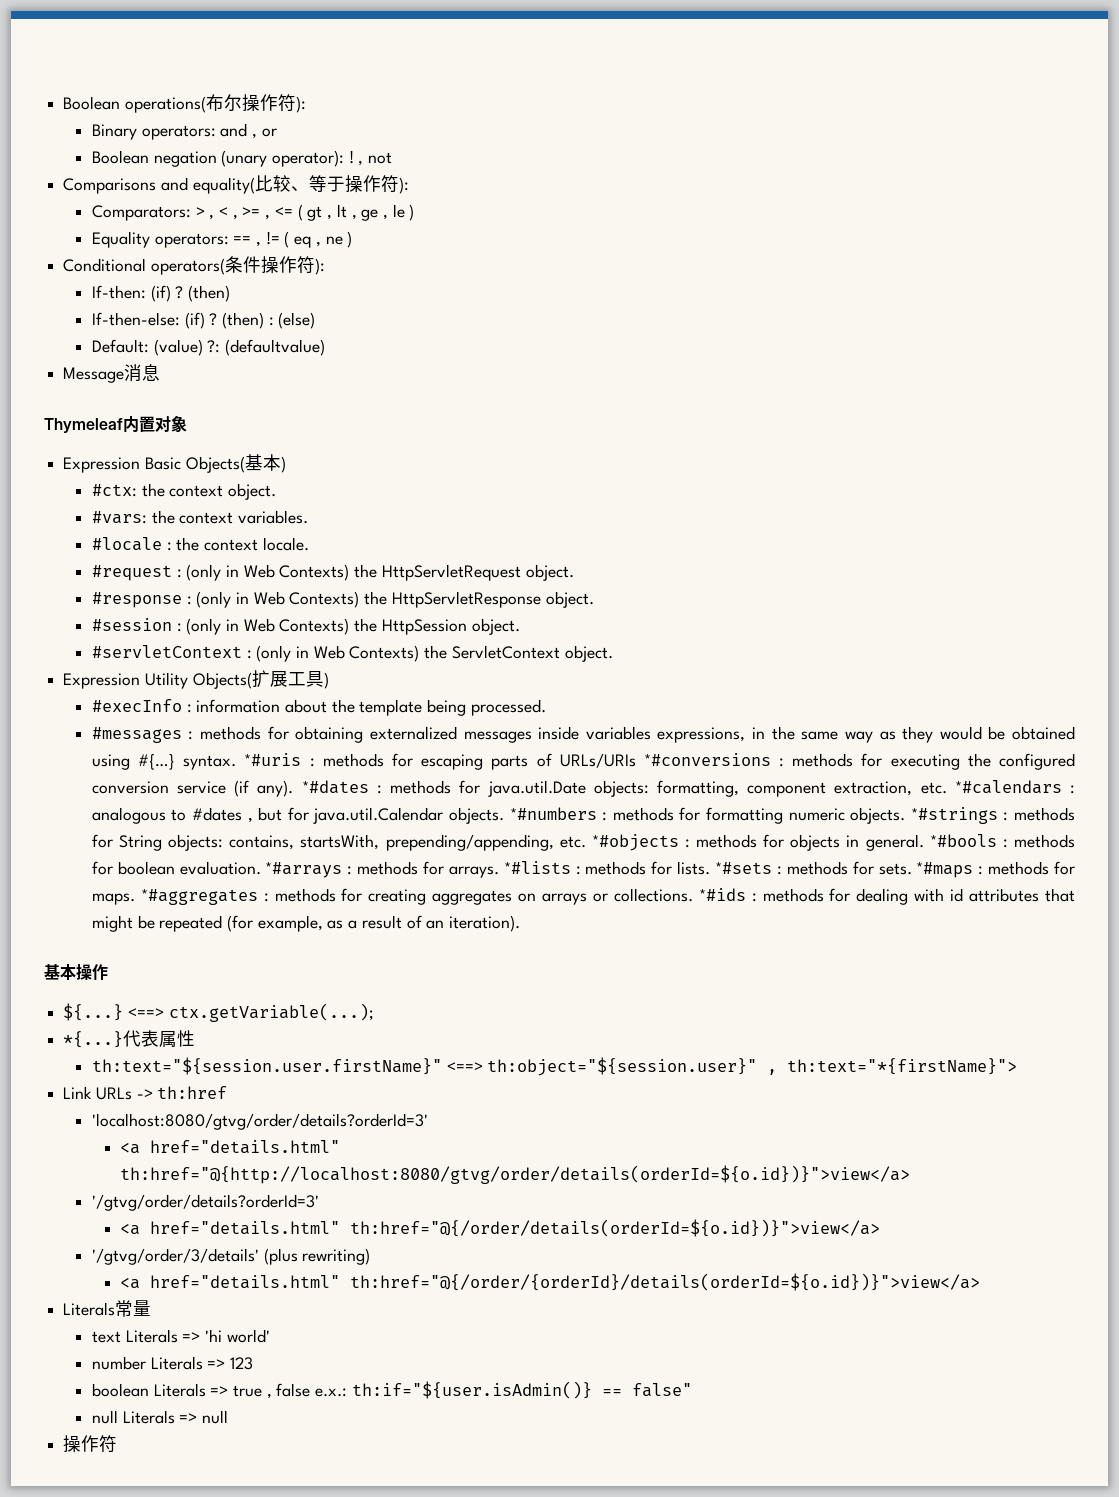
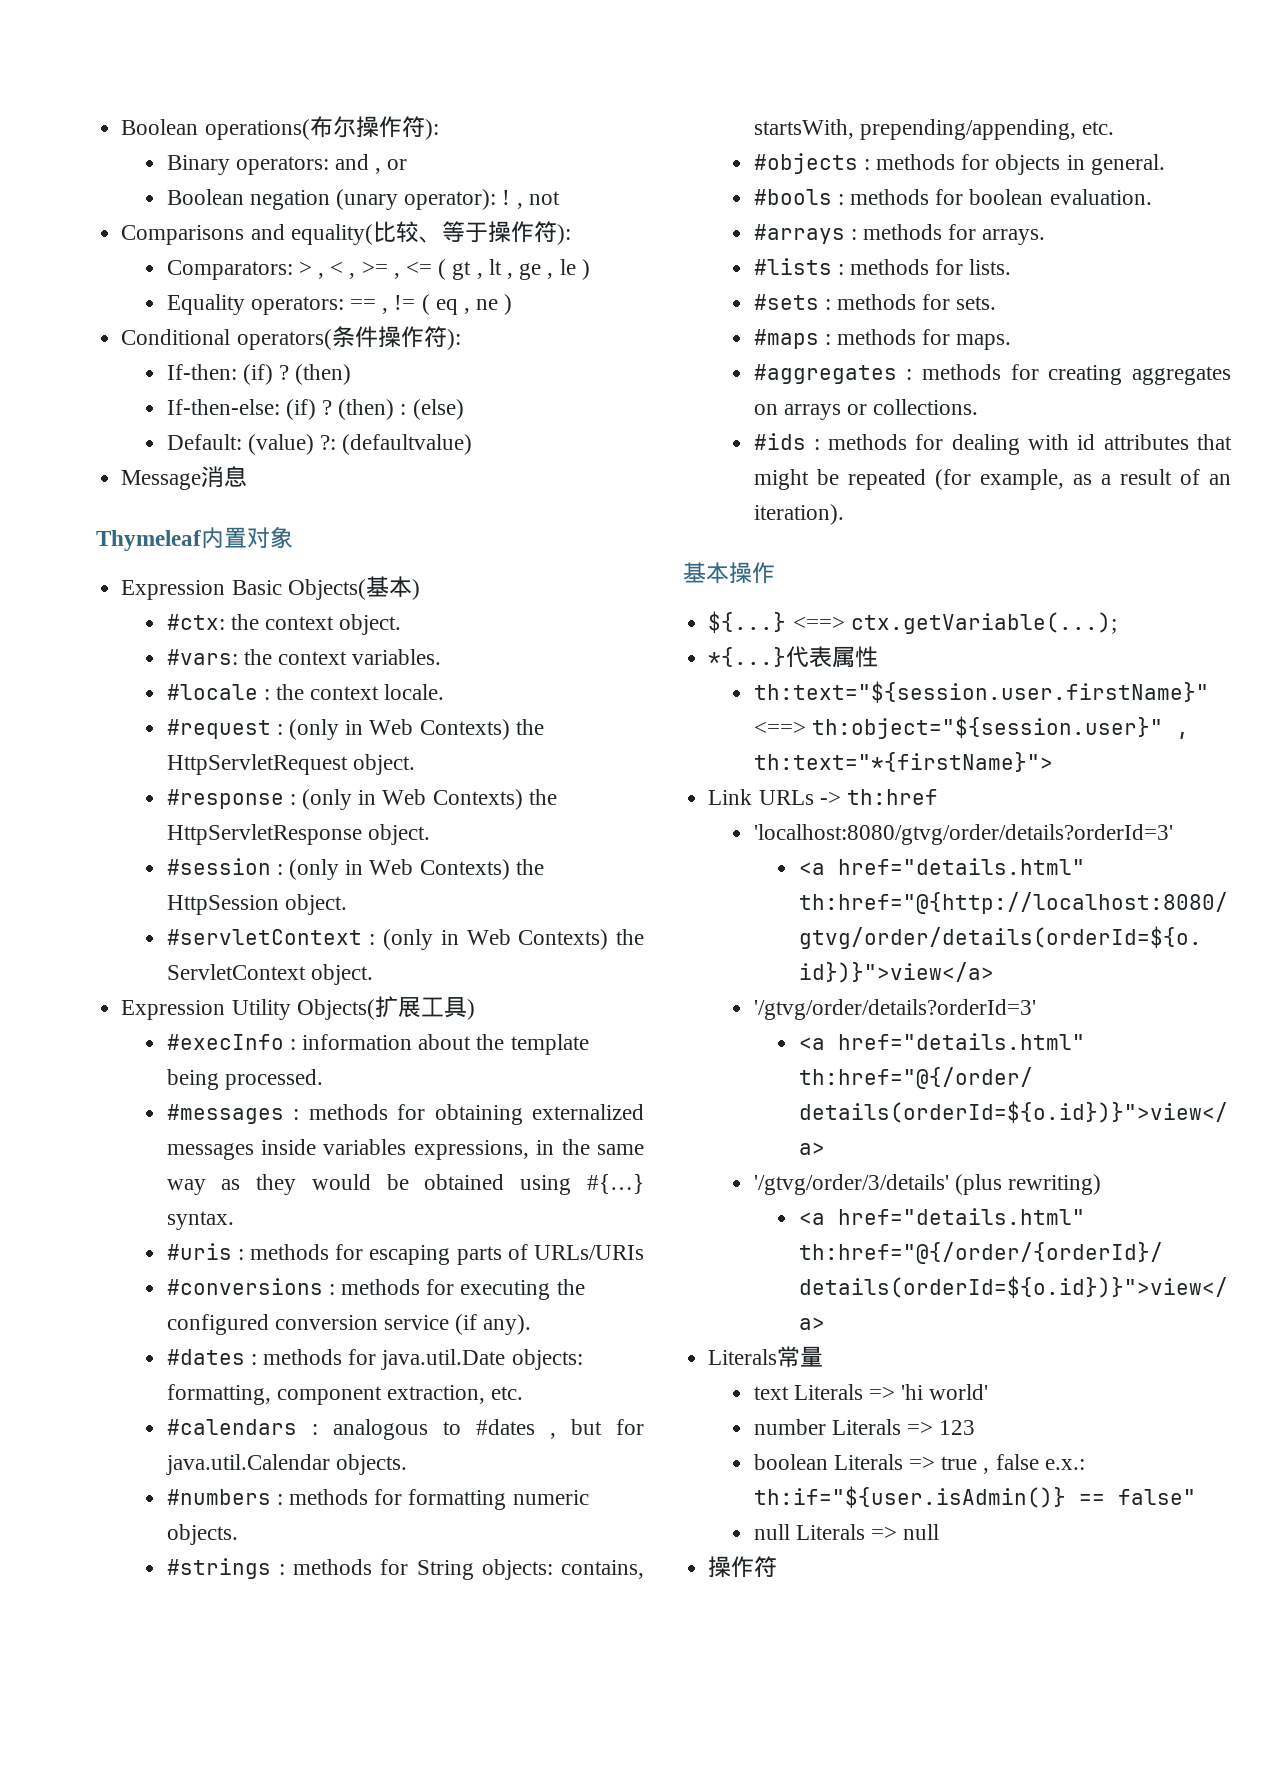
- methods for obtaining externalized messages inside variables expressions, in the same way as they would be obtained using #{…} syntax. *#uris :
+ methods for obtaining externalized messages inside variables expressions, in the same way as they would be obtained using #{…} syntax.
+ #uris :
- methods for escaping parts of URLs/URIs *#conversions :
+ methods for escaping parts of URLs/URIs
+ #conversions :
- methods for executing the configured conversion service (if any). *#dates :
+ methods for executing the configured conversion service (if any).
+ #dates :
- formatting, component extraction, etc. *#calendars :
+ formatting, component extraction, etc.
+ #calendars :
- analogous to #dates , but for java.util.Calendar objects. *#numbers :
+ analogous to #dates , but for java.util.Calendar objects.
+ #numbers :
- methods for formatting numeric objects. *#strings :
+ methods for formatting numeric objects.
+ #strings :
- contains, startsWith, prepending/appending, etc. *#objects :
+ contains, startsWith, prepending/appending, etc.
+ #objects :
- methods for objects in general. *#bools :
+ methods for objects in general.
+ #bools :
- methods for boolean evaluation. *#arrays :
+ methods for boolean evaluation.
+ #arrays :
- methods for arrays. *#lists :
+ methods for arrays.
+ #lists :
- methods for lists. *#sets :
+ methods for lists.
+ #sets :
- methods for sets. *#maps :
+ methods for sets.
+ #maps :
- methods for maps. *#aggregates :
+ methods for maps.
+ #aggregates :
- methods for creating aggregates on arrays or collections. *#ids :
+ methods for creating aggregates on arrays or collections.
+ #ids :

